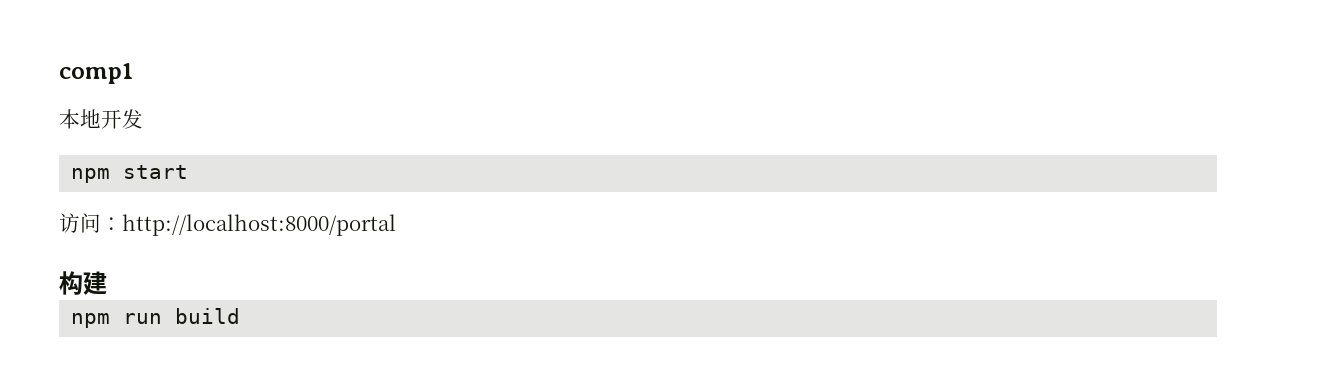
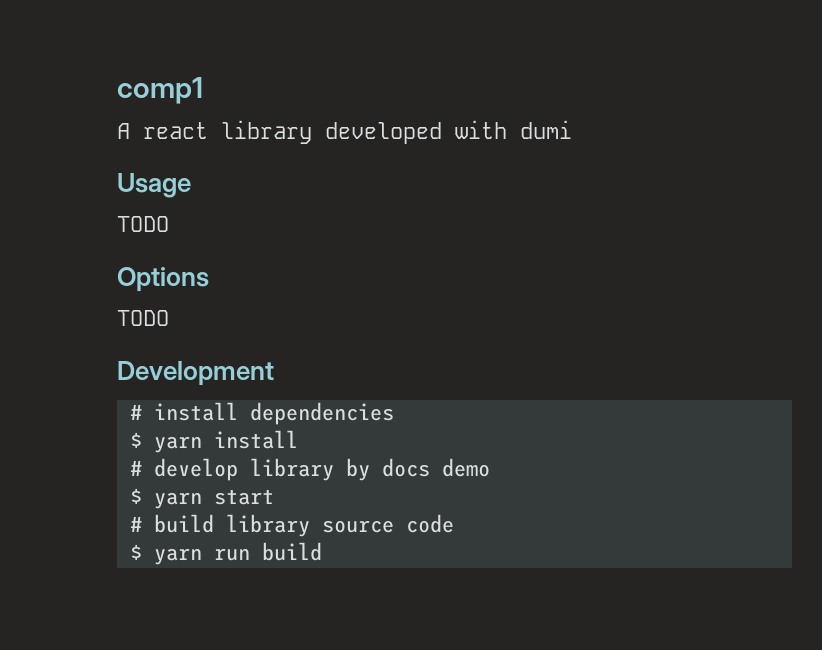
- 本地开发
- npm start
- 访问：http://localhost:8000/portal
- 构建
- npm run build
+ A react library developed with dumi
+ Usage
+ TODO
+ Options
+ TODO
+ Development
+ # install dependencies
+ $ yarn install
+ # develop library by docs demo
+ $ yarn start
+ # build library source code
+ $ yarn run build

